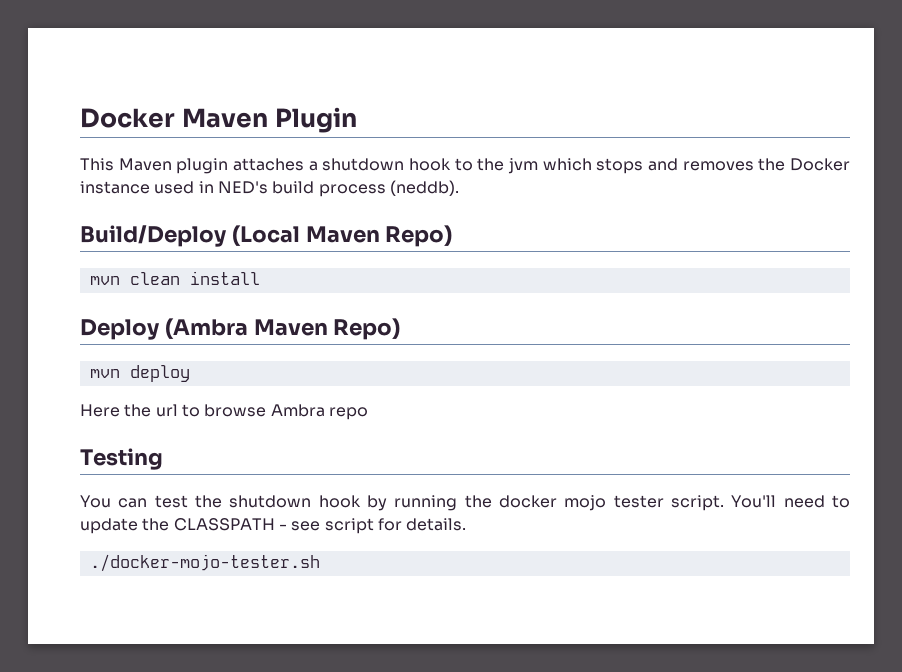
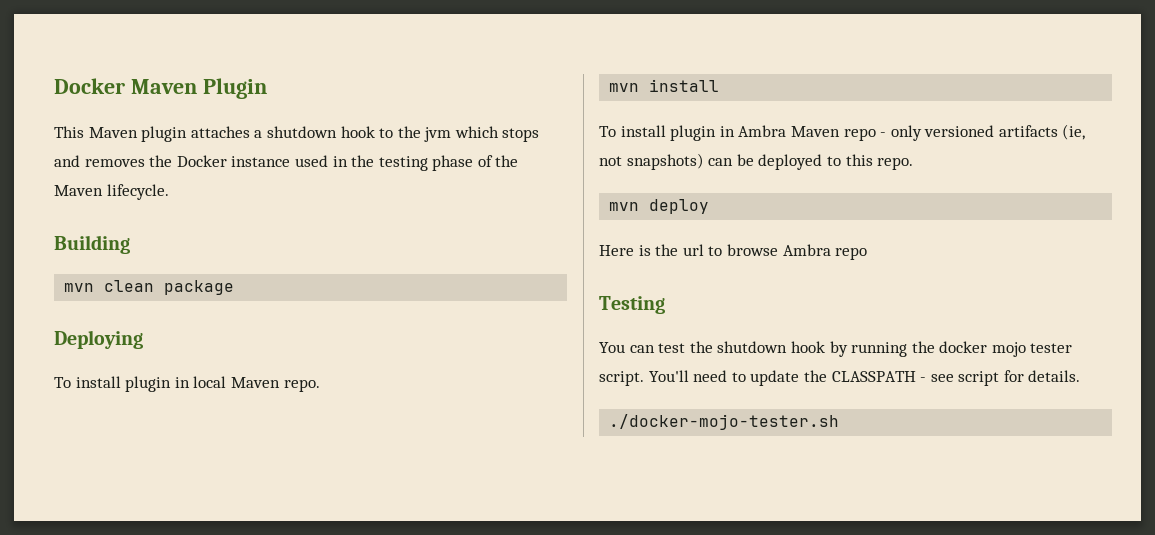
- This Maven plugin attaches a shutdown hook to the jvm which stops and removes the Docker instance used in NED's build process (neddb).
- Build/Deploy (Local Maven Repo)
- mvn clean install
- Deploy (Ambra Maven Repo)
+ This Maven plugin attaches a shutdown hook to the jvm which stops and removes the Docker instance used in the testing phase of the Maven lifecycle.
+ Building
+ mvn clean package
+ Deploying
+ To install plugin in local Maven repo.
+ mvn install
+ To install plugin in Ambra Maven repo - only versioned artifacts (ie, not snapshots) can be deployed to this repo.
- Here the url to browse Ambra repo
+ Here is the url to browse Ambra repo

